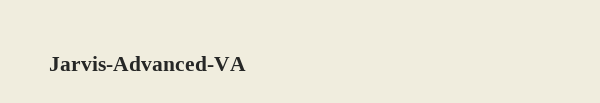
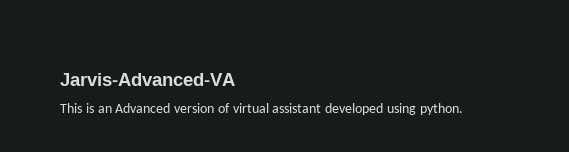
+ This is an Advanced version of virtual assistant developed using python.

